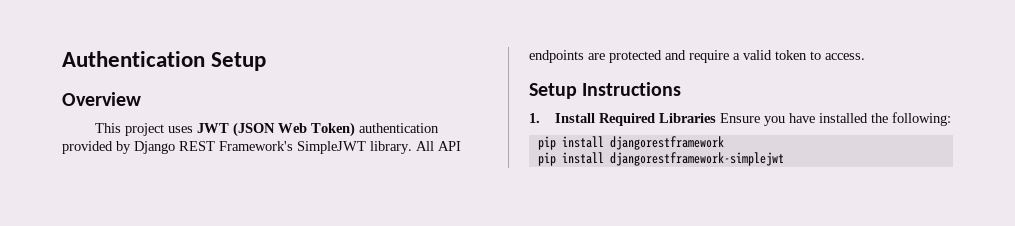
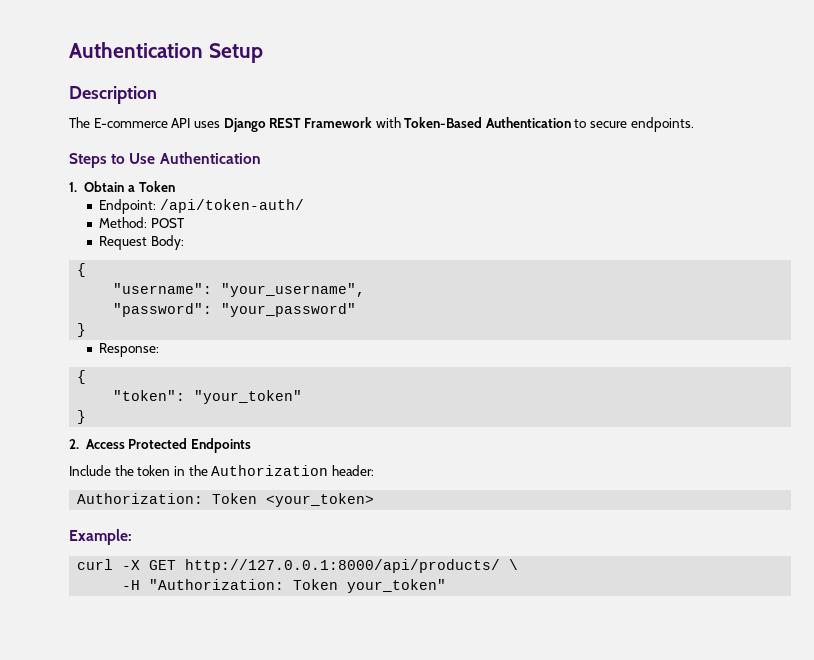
- Overview
- This project uses JWT (JSON Web Token) authentication provided by Django REST Framework's SimpleJWT library. All API endpoints are protected and require a valid token to access.
- Setup Instructions
- 1. Install Required Libraries Ensure you have installed the following:
- pip install djangorestframework
- pip install djangorestframework-simplejwt
+ Description
+ The E-commerce API uses Django REST Framework with Token-Based Authentication to secure endpoints.
+ Steps to Use Authentication
+ 1. Obtain a Token
+ Endpoint: /api/token-auth/
+ Method: POST
+ Request Body:
+ {
+ "username": "your_username",
+ "password": "your_password"
+ }
+ Response:
+ {
+ "token": "your_token"
+ }
+ 2. Access Protected Endpoints
+ Include the token in the Authorization header:
+ Authorization: Token <your_token>
+ Example:
+ curl -X GET http://127.0.0.1:8000/api/products/ \
+ -H "Authorization: Token your_token"

